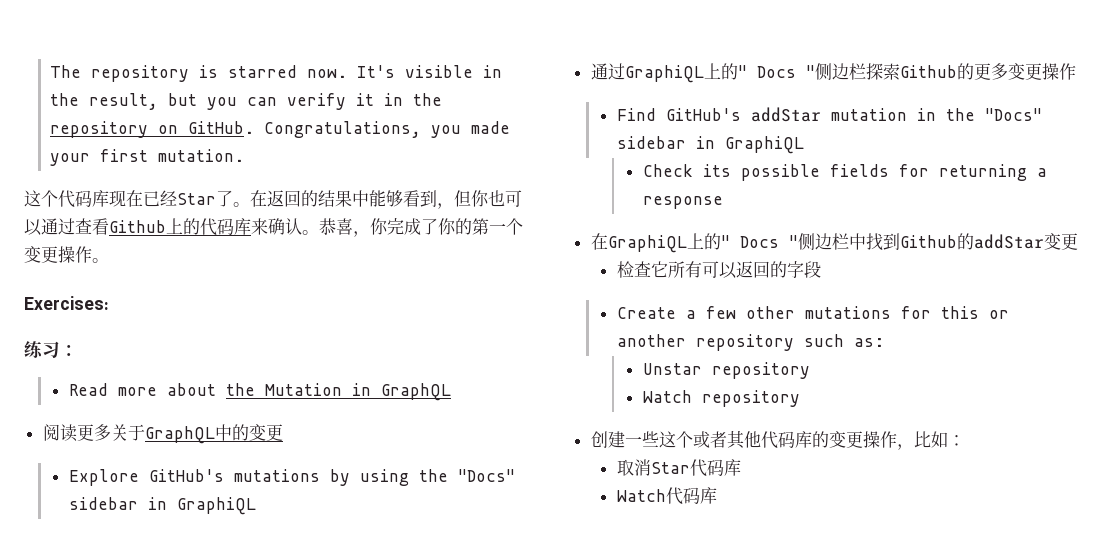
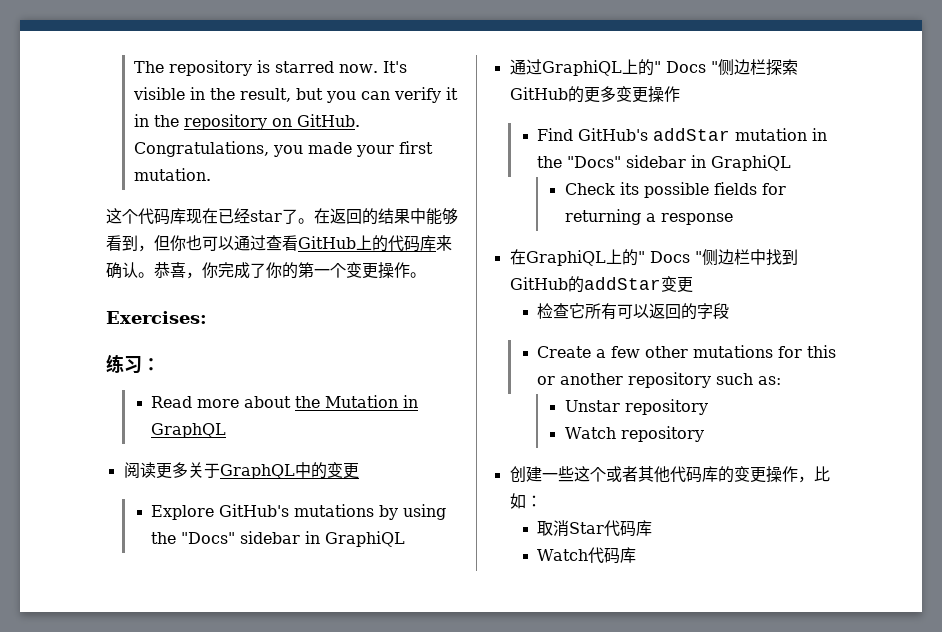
- 这个代码库现在已经Star了。
+ 这个代码库现在已经star了。
- 在返回的结果中能够看到，但你也可以通过查看Github上的代码库来确认。
+ 在返回的结果中能够看到，但你也可以通过查看GitHub上的代码库来确认。
- 通过GraphiQL上的" Docs "侧边栏探索Github的更多变更操作
+ 通过GraphiQL上的" Docs "侧边栏探索GitHub的更多变更操作
- 在GraphiQL上的" Docs "侧边栏中找到Github的addStar变更
+ 在GraphiQL上的" Docs "侧边栏中找到GitHub的addStar变更

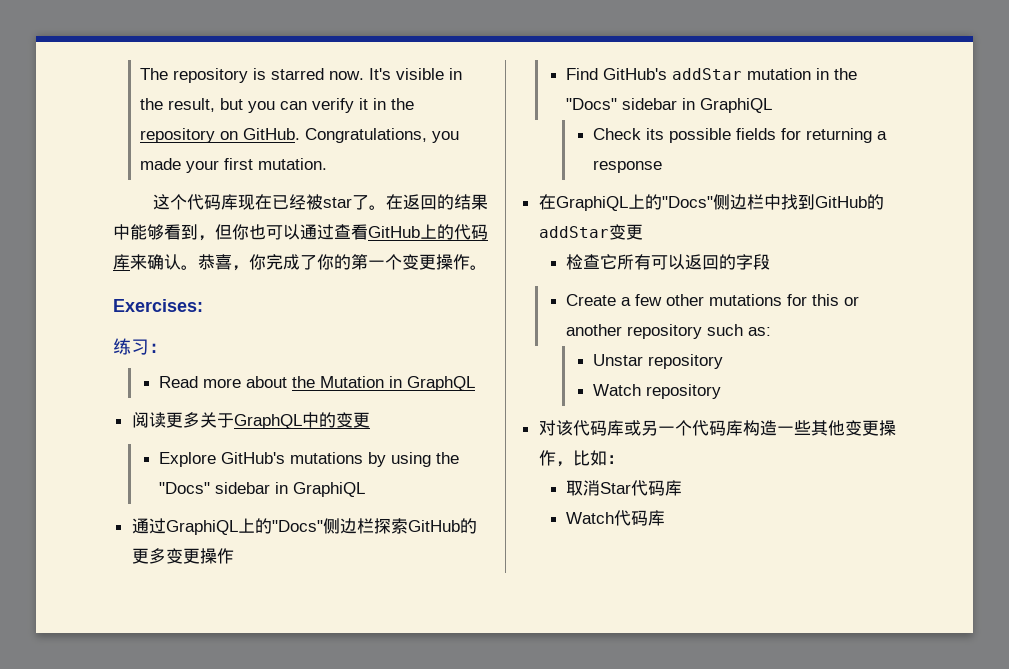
- 这个代码库现在已经star了。
+ 这个代码库现在已经被star了。
- 通过GraphiQL上的" Docs "侧边栏探索GitHub的更多变更操作
+ 通过GraphiQL上的"Docs"侧边栏探索GitHub的更多变更操作
- 在GraphiQL上的" Docs "侧边栏中找到GitHub的addStar变更
+ 在GraphiQL上的"Docs"侧边栏中找到GitHub的addStar变更
- 创建一些这个或者其他代码库的变更操作，比如：
+ 对该代码库或另一个代码库构造一些其他变更操作，比如：

